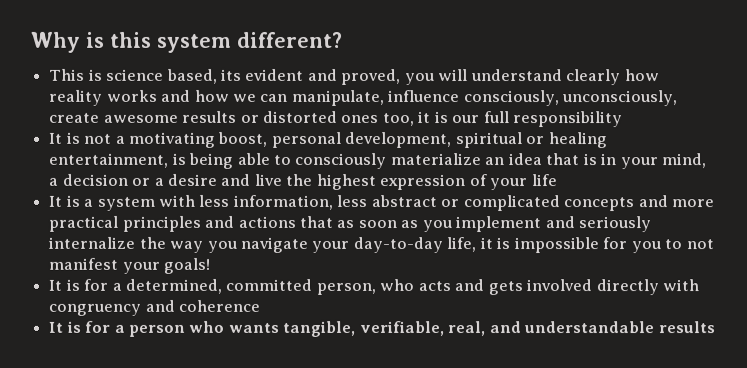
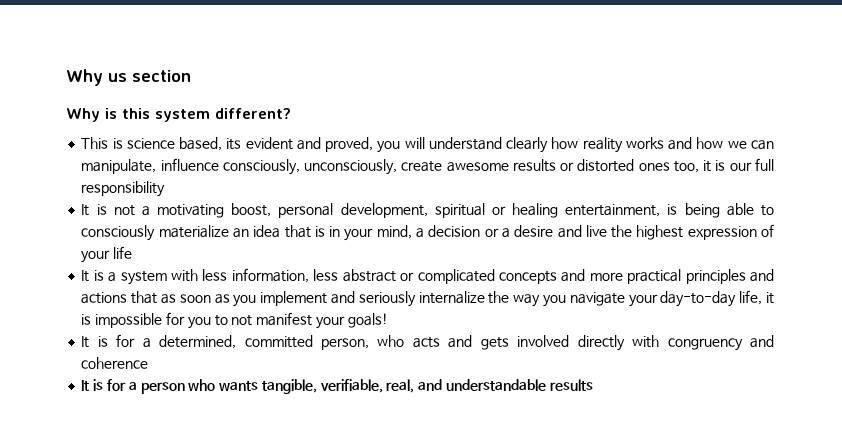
+ Why us section

